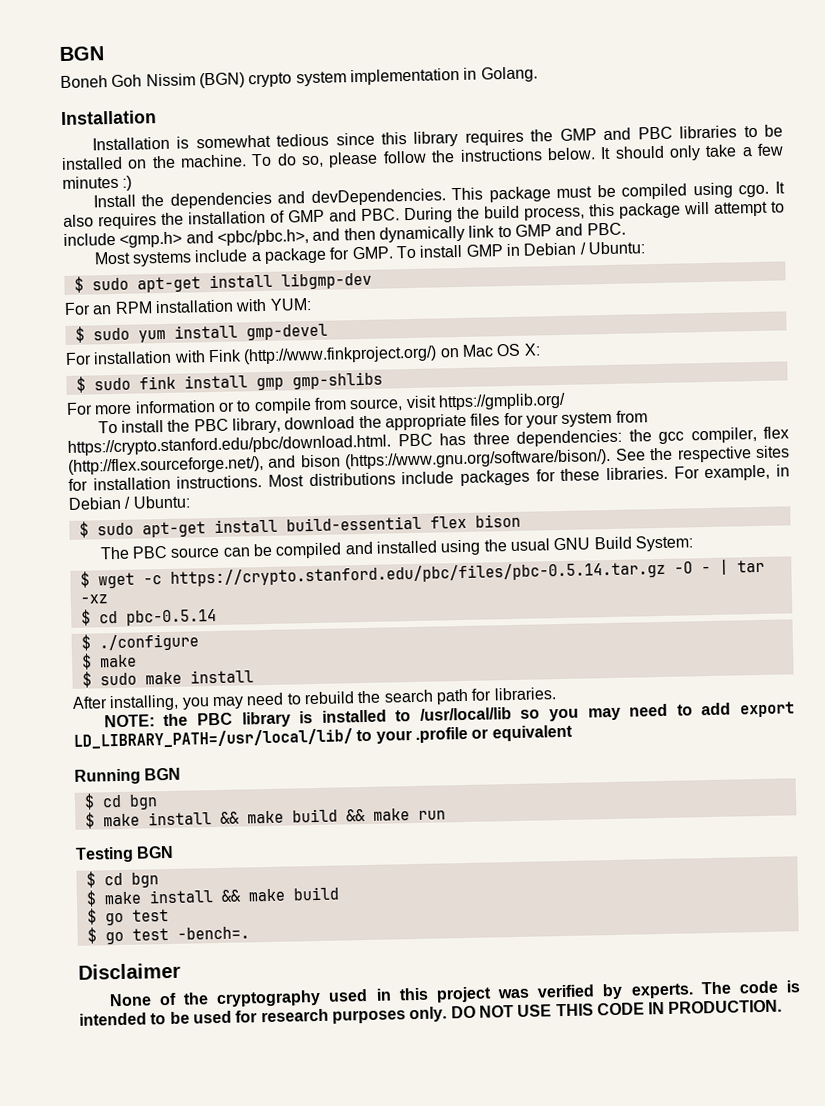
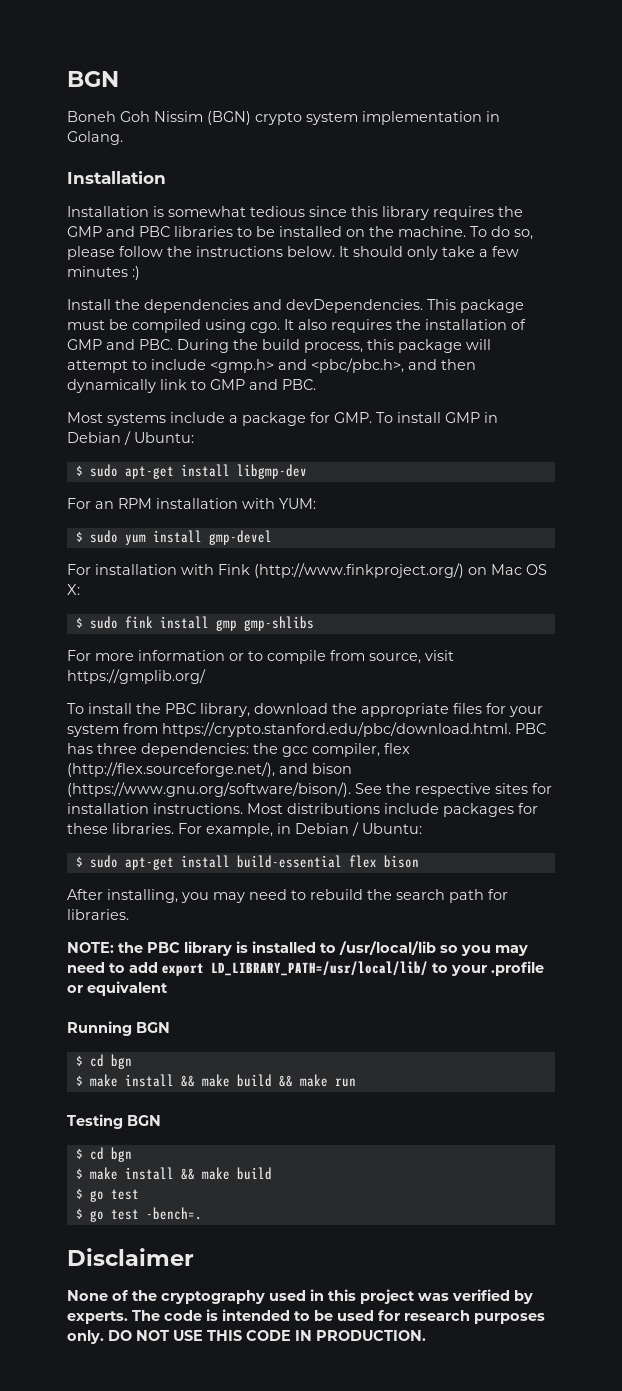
- The PBC source can be compiled and installed using the usual GNU Build System:
- $ wget -c https://crypto.stanford.edu/pbc/files/pbc-0.5.14.tar.gz -O - | tar -xz
- $ cd pbc-0.5.14
- $ ./configure
- $ make
- $ sudo make install

